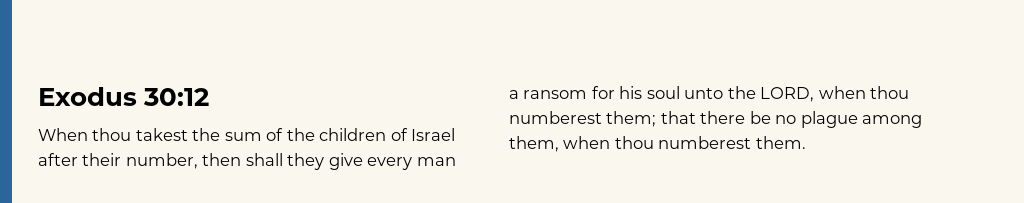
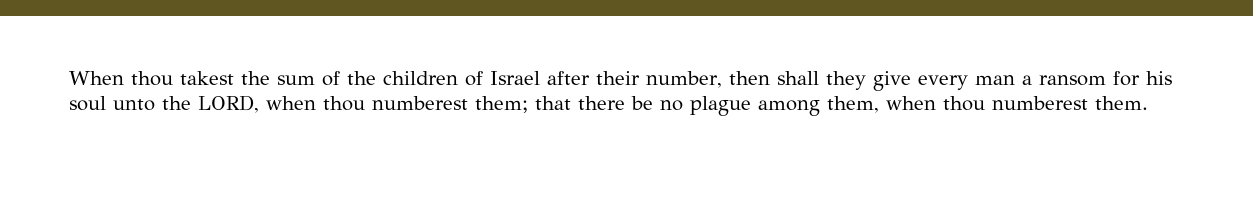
- Exodus 30:12

